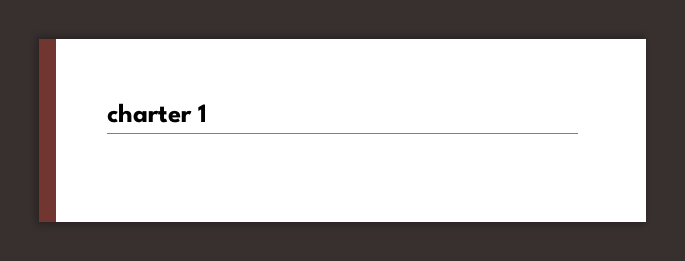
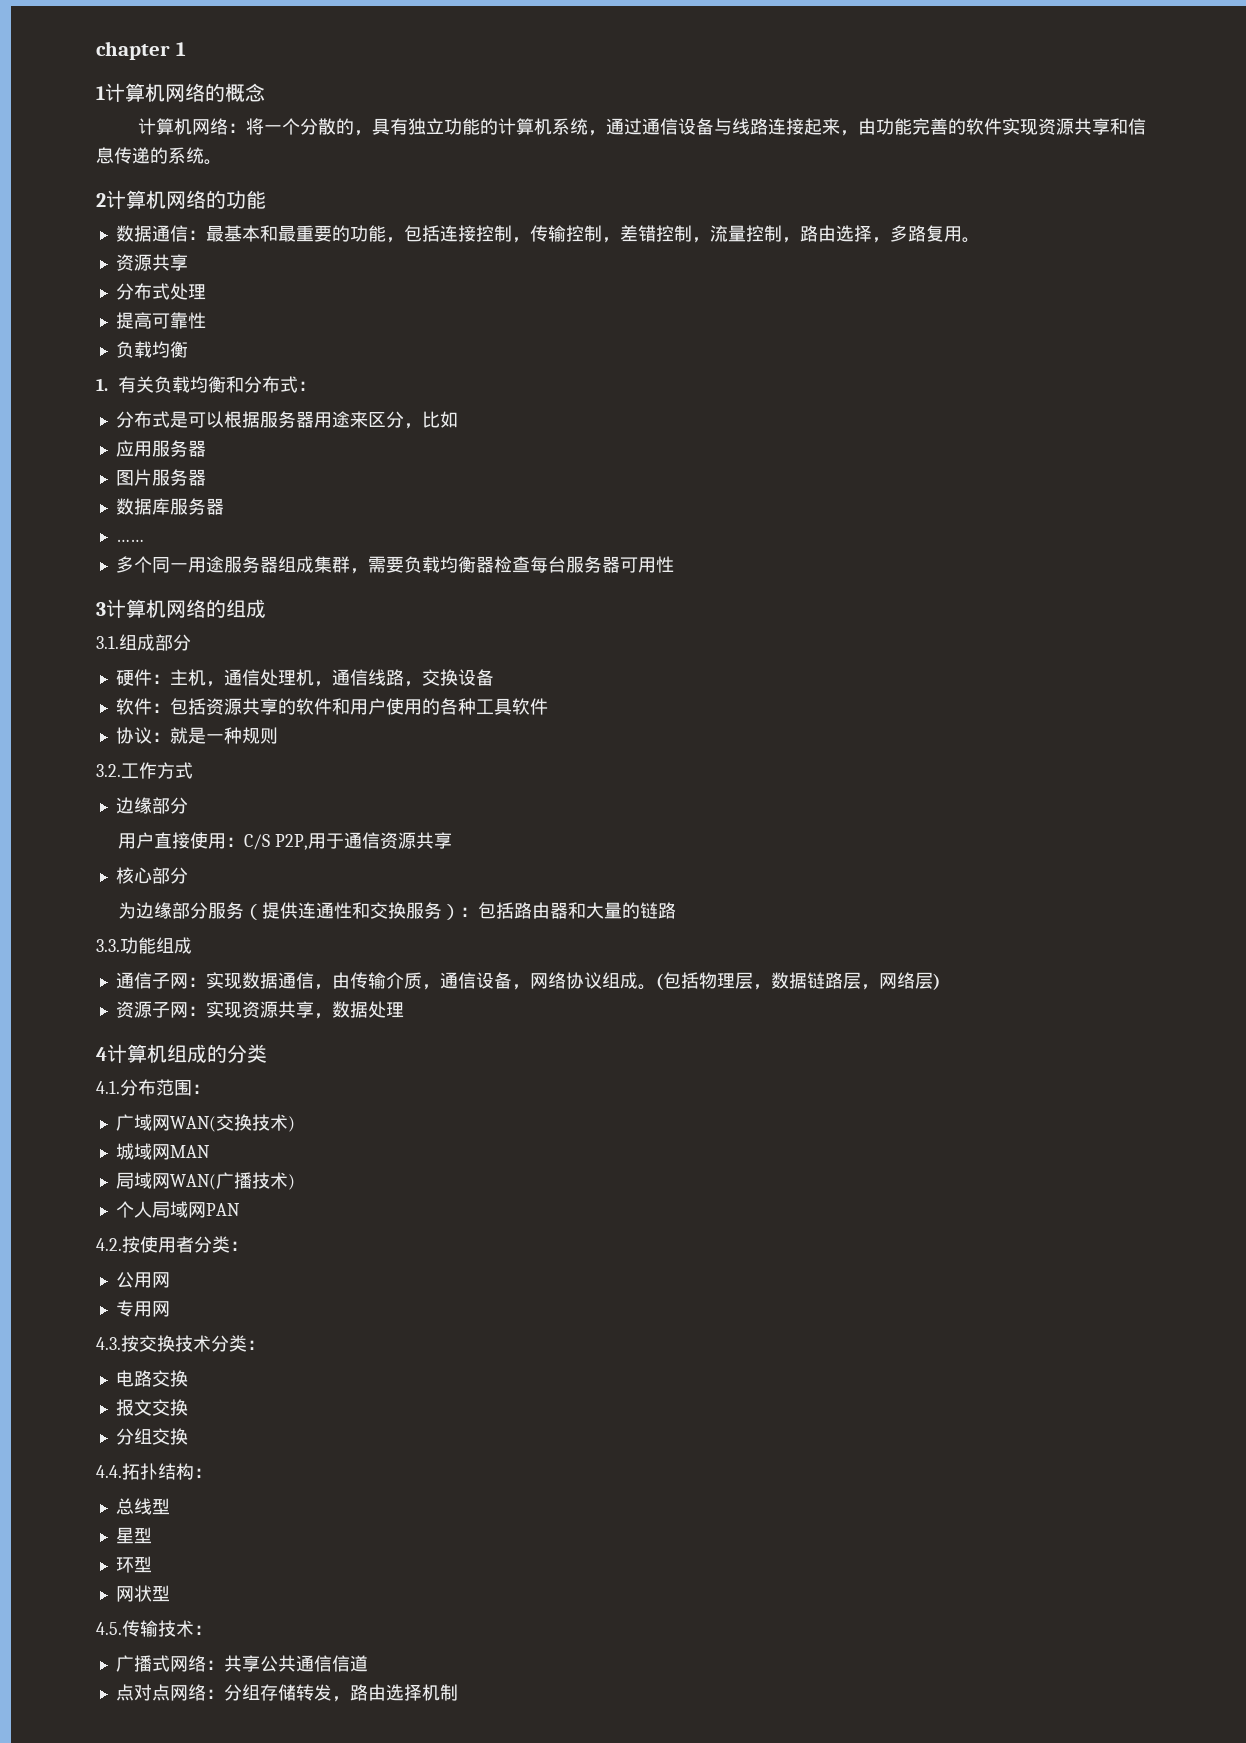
- charter 1
+ chapter 1
+ 1计算机网络的概念
+ 计算机网络：将一个分散的，具有独立功能的计算机系统，通过通信设备与线路连接起来，由功能完善的软件实现资源共享和信息传递的系统。
+ 2计算机网络的功能
+ 数据通信：最基本和最重要的功能，包括连接控制，传输控制，差错控制，流量控制，路由选择，多路复用。
+ 资源共享
+ 分布式处理
+ 提高可靠性
+ 负载均衡
+ 1.有关负载均衡和分布式：
+ 分布式是可以根据服务器用途来区分，比如
+ 应用服务器
+ 图片服务器
+ 数据库服务器
+ ……
+ 多个同一用途服务器组成集群，需要负载均衡器检查每台服务器可用性
+ 3计算机网络的组成
+ 3.1.组成部分
+ 硬件：主机，通信处理机，通信线路，交换设备
+ 软件：包括资源共享的软件和用户使用的各种工具软件
+ 协议：就是一种规则
+ 3.2.工作方式
+ 边缘部分
+ 用户直接使用：C/S P2P,用于通信资源共享
+ 核心部分
+ 为边缘部分服务（提供连通性和交换服务）：包括路由器和大量的链路
+ 3.3.功能组成
+ 通信子网：实现数据通信，由传输介质，通信设备，网络协议组成。(包括物理层，数据链路层，网络层)
+ 资源子网：实现资源共享，数据处理
+ 4计算机组成的分类
+ 4.1.分布范围：
+ 广域网WAN(交换技术)
+ 城域网MAN
+ 局域网WAN(广播技术)
+ 个人局域网PAN
+ 4.2.按使用者分类：
+ 公用网
+ 专用网
+ 4.3.按交换技术分类：
+ 电路交换
+ 报文交换
+ 分组交换
+ 4.4.拓扑结构：
+ 总线型
+ 星型
+ 环型
+ 网状型
+ 4.5.传输技术：
+ 广播式网络：共享公共通信信道
+ 点对点网络：分组存储转发，路由选择机制

